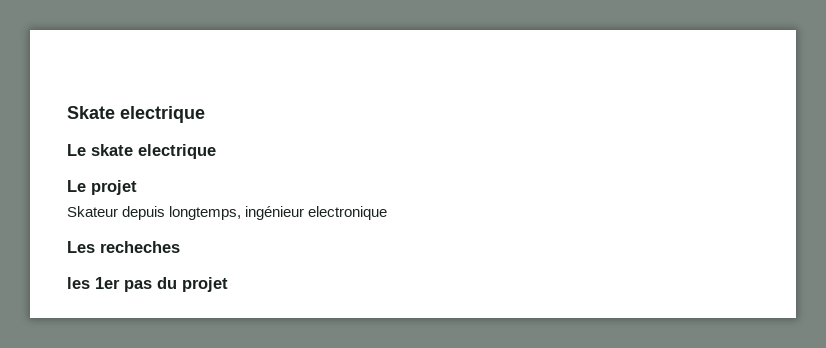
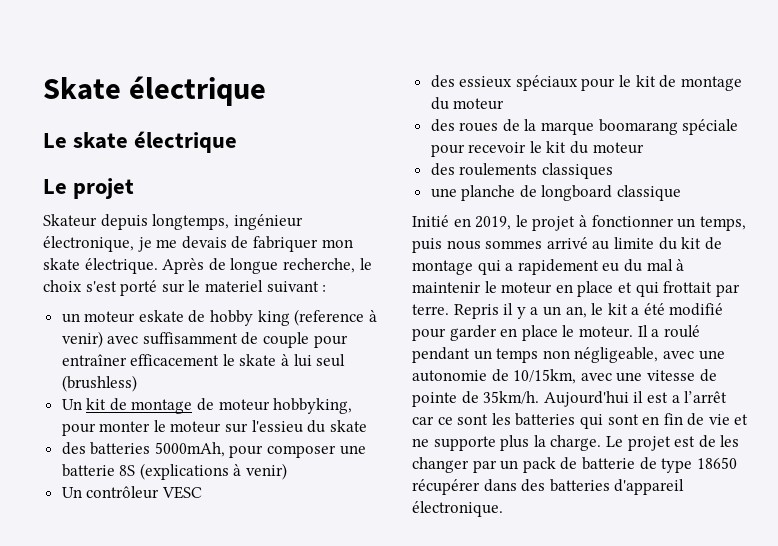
- Skate electrique
+ Skate électrique
- Le skate electrique
+ Le skate électrique
- Skateur depuis longtemps, ingénieur electronique
- Les recheches
- les 1er pas du projet
+ Skateur depuis longtemps, ingénieur électronique, je me devais de fabriquer mon skate électrique. Après de longue recherche, le choix s'est porté sur le materiel suivant :
+ un moteur eskate de hobby king (reference à venir) avec suffisamment de couple pour entraîner efficacement le skate à lui seul (brushless)
+ Un kit de montage de moteur hobbyking, pour monter le moteur sur l'essieu du skate
+ des batteries 5000mAh, pour composer une batterie 8S (explications à venir)
+ Un contrôleur VESC
+ des essieux spéciaux pour le kit de montage du moteur
+ des roues de la marque boomarang spéciale pour recevoir le kit du moteur
+ des roulements classiques
+ une planche de longboard classique
+ Initié en 2019, le projet à fonctionner un temps, puis nous sommes arrivé au limite du kit de montage qui a rapidement eu du mal à maintenir le moteur en place et qui frottait par terre. Repris il y a un an, le kit a été modifié pour garder en place le moteur. Il a roulé pendant un temps non négligeable, avec une autonomie de 10/15km, avec une vitesse de pointe de 35km/h. Aujourd'hui il est a l’arrêt car ce sont les batteries qui sont en fin de vie et ne supporte plus la charge. Le projet est de les changer par un pack de batterie de type 18650 récupérer dans des batteries d'appareil électronique.

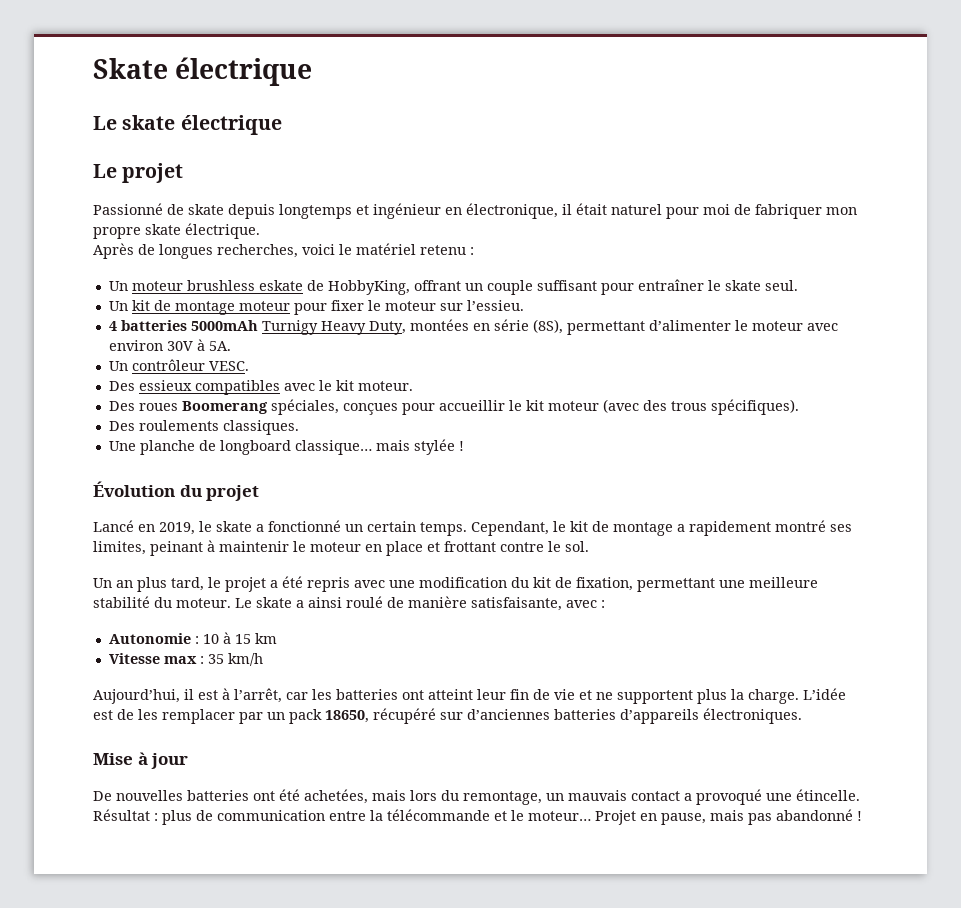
- Skateur depuis longtemps, ingénieur électronique, je me devais de fabriquer mon skate électrique. Après de longue recherche, le choix s'est porté sur le materiel suivant :
- un moteur eskate de hobby king (reference à venir) avec suffisamment de couple pour entraîner efficacement le skate à lui seul (brushless)
+ Passionné de skate depuis longtemps et ingénieur en électronique, il était naturel pour moi de fabriquer mon propre skate électrique.
+ Après de longues recherches, voici le matériel retenu :
+ Un moteur brushless eskate de HobbyKing, offrant un couple suffisant pour entraîner le skate seul.
- Un kit de montage de moteur hobbyking, pour monter le moteur sur l'essieu du skate
- des batteries 5000mAh, pour composer une batterie 8S (explications à venir)
- Un contrôleur VESC
- des essieux spéciaux pour le kit de montage du moteur
- des roues de la marque boomarang spéciale pour recevoir le kit du moteur
- des roulements classiques
- une planche de longboard classique
- Initié en 2019, le projet à fonctionner un temps, puis nous sommes arrivé au limite du kit de montage qui a rapidement eu du mal à maintenir le moteur en place et qui frottait par terre. Repris il y a un an, le kit a été modifié pour garder en place le moteur. Il a roulé pendant un temps non négligeable, avec une autonomie de 10/15km, avec une vitesse de pointe de 35km/h. Aujourd'hui il est a l’arrêt car ce sont les batteries qui sont en fin de vie et ne supporte plus la charge.
+ Un kit de montage moteur pour fixer le moteur sur l’essieu.
+ 4 batteries 5000mAh Turnigy Heavy Duty, montées en série (8S), permettant d’alimenter le moteur avec environ 30V à 5A.
+ Un contrôleur VESC.
+ Des essieux compatibles avec le kit moteur.
+ Des roues Boomerang spéciales, conçues pour accueillir le kit moteur (avec des trous spécifiques).
+ Des roulements classiques.
+ Une planche de longboard classique… mais stylée !
+ Évolution du projet
+ Lancé en 2019, le skate a fonctionné un certain temps. Cependant, le kit de montage a rapidement montré ses limites, peinant à maintenir le moteur en place et frottant contre le sol.
+ Un an plus tard, le projet a été repris avec une modification du kit de fixation, permettant une meilleure stabilité du moteur. Le skate a ainsi roulé de manière satisfaisante, avec :
+ Autonomie : 10 à 15 km
+ Vitesse max : 35 km/h
+ Aujourd’hui, il est à l’arrêt, car les batteries ont atteint leur fin de vie et ne supportent plus la charge.
- Le projet est de les changer par un pack de batterie de type 18650 récupérer dans des batteries d'appareil électronique.
+ L’idée est de les remplacer par un pack 18650, récupéré sur d’anciennes batteries d’appareils électroniques.
+ Mise à jour
+ De nouvelles batteries ont été achetées, mais lors du remontage, un mauvais contact a provoqué une étincelle. Résultat : plus de communication entre la télécommande et le moteur… Projet en pause, mais pas abandonné !

